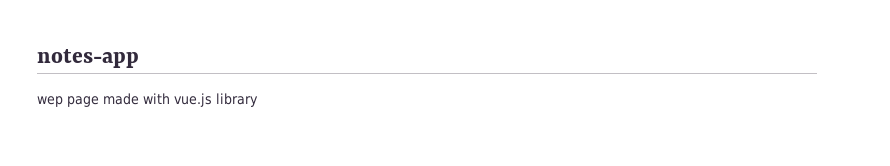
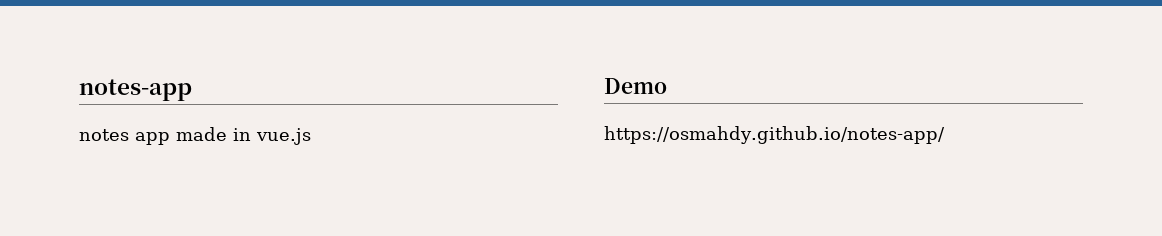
- wep page made with vue.js library
+ notes app made in vue.js
+ Demo
+ https://osmahdy.github.io/notes-app/

